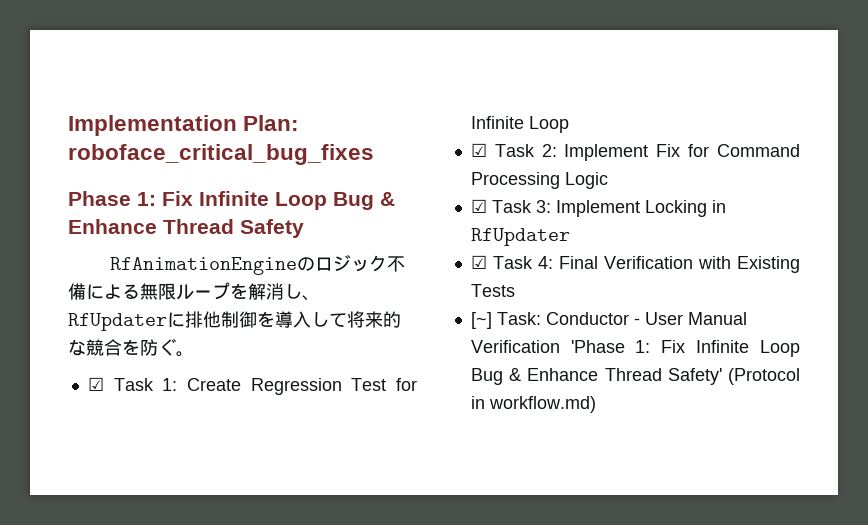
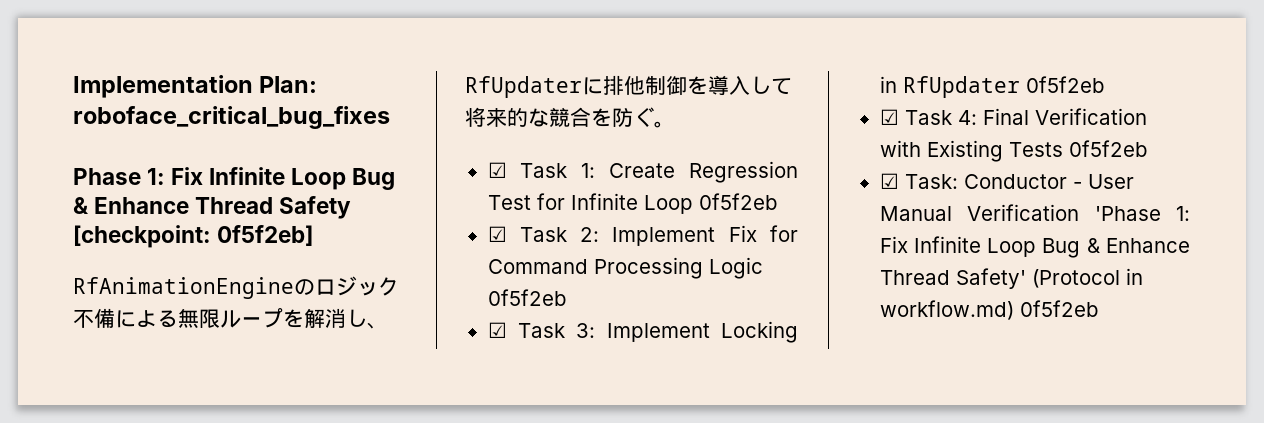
- Phase 1: Fix Infinite Loop Bug & Enhance Thread Safety
+ Phase 1: Fix Infinite Loop Bug & Enhance Thread Safety [checkpoint: 0f5f2eb]
- ☑ Task 1: Create Regression Test for Infinite Loop
+ ☑ Task 1: Create Regression Test for Infinite Loop 0f5f2eb
- ☑ Task 2: Implement Fix for Command Processing Logic
+ ☑ Task 2: Implement Fix for Command Processing Logic 0f5f2eb
- ☑ Task 3: Implement Locking in RfUpdater
+ ☑ Task 3: Implement Locking in RfUpdater 0f5f2eb
- ☑ Task 4: Final Verification with Existing Tests
- [~] Task: Conductor - User Manual Verification 'Phase 1: Fix Infinite Loop Bug & Enhance Thread Safety' (Protocol in workflow.md)
+ ☑ Task 4: Final Verification with Existing Tests 0f5f2eb
+ ☑ Task: Conductor - User Manual Verification 'Phase 1: Fix Infinite Loop Bug & Enhance Thread Safety' (Protocol in workflow.md) 0f5f2eb

